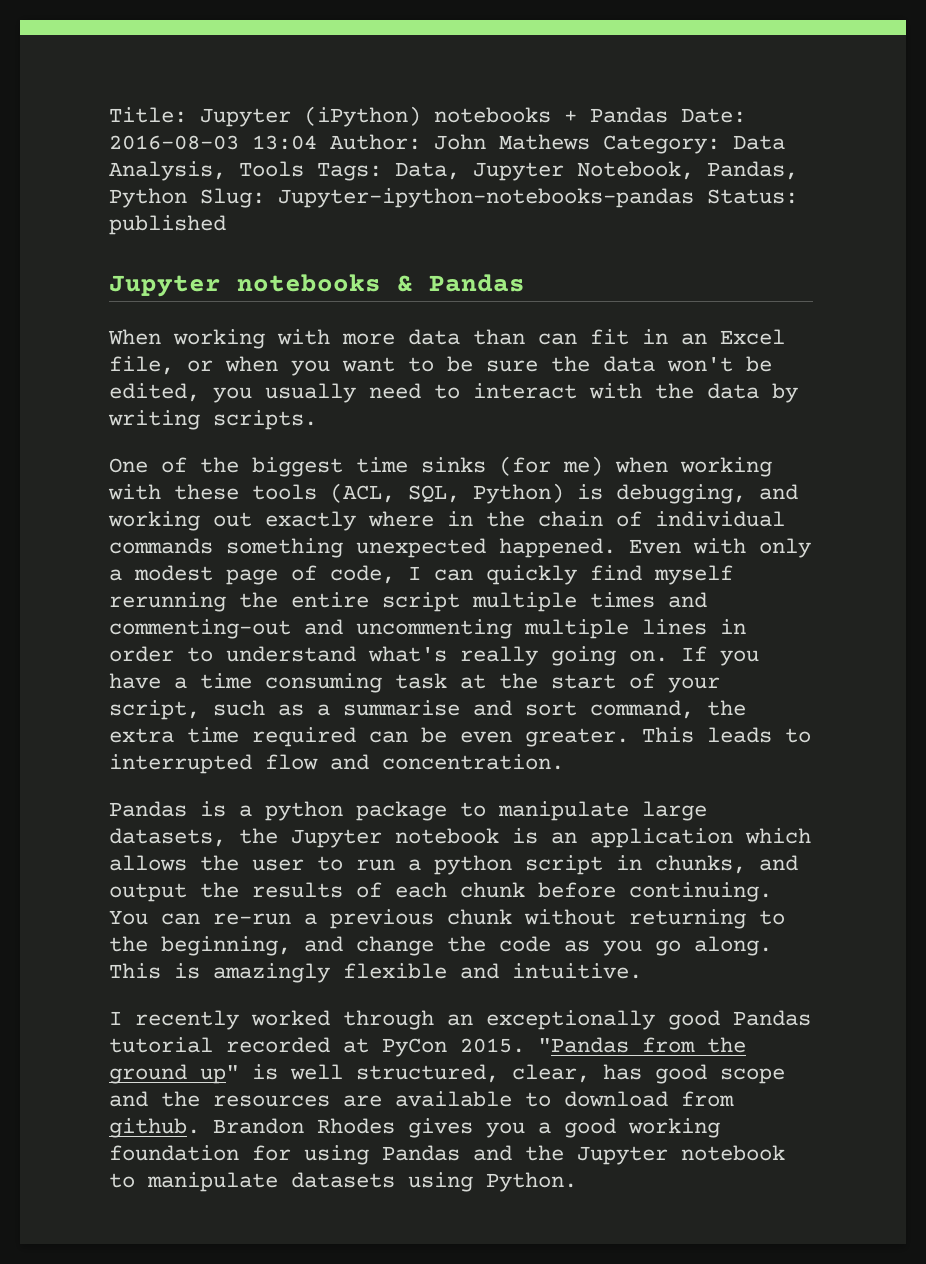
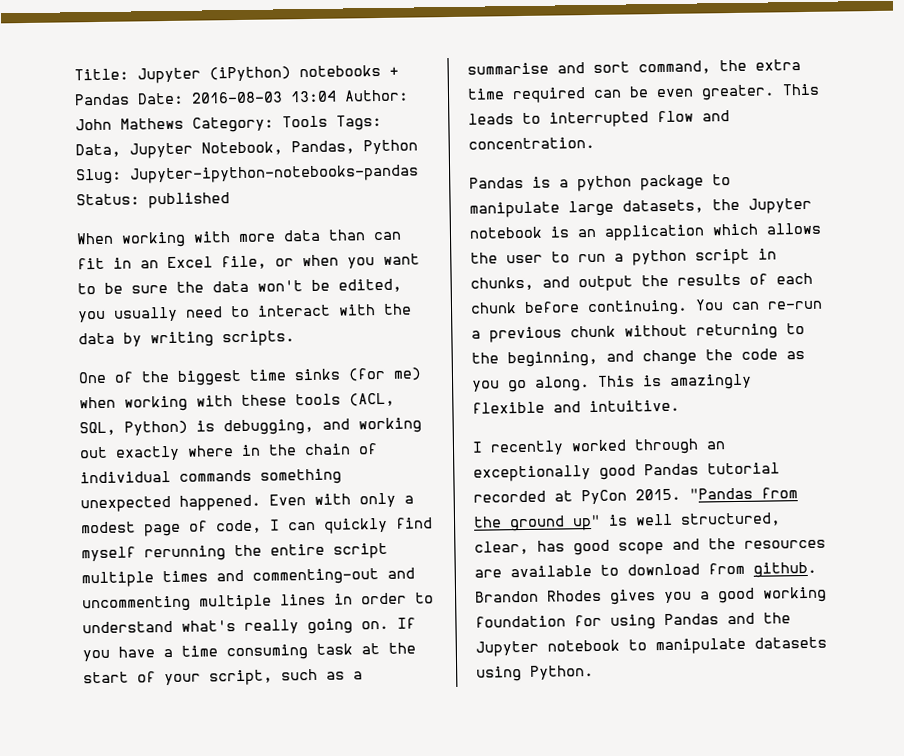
- Title: Jupyter (iPython) notebooks + Pandas Date: 2016-08-03 13:04 Author: John Mathews Category: Data Analysis, Tools Tags: Data, Jupyter Notebook, Pandas, Python Slug: Jupyter-ipython-notebooks-pandas Status: published
+ Title: Jupyter (iPython) notebooks + Pandas Date: 2016-08-03 13:04 Author: John Mathews Category: Tools Tags: Data, Jupyter Notebook, Pandas, Python Slug: Jupyter-ipython-notebooks-pandas Status: published
- Jupyter notebooks & Pandas

